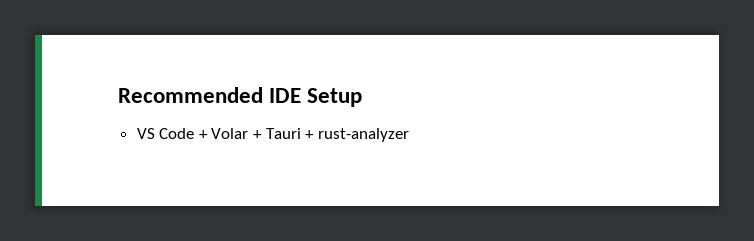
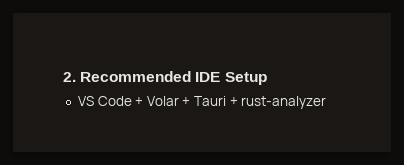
- Recommended IDE Setup
+ 2. Recommended IDE Setup

